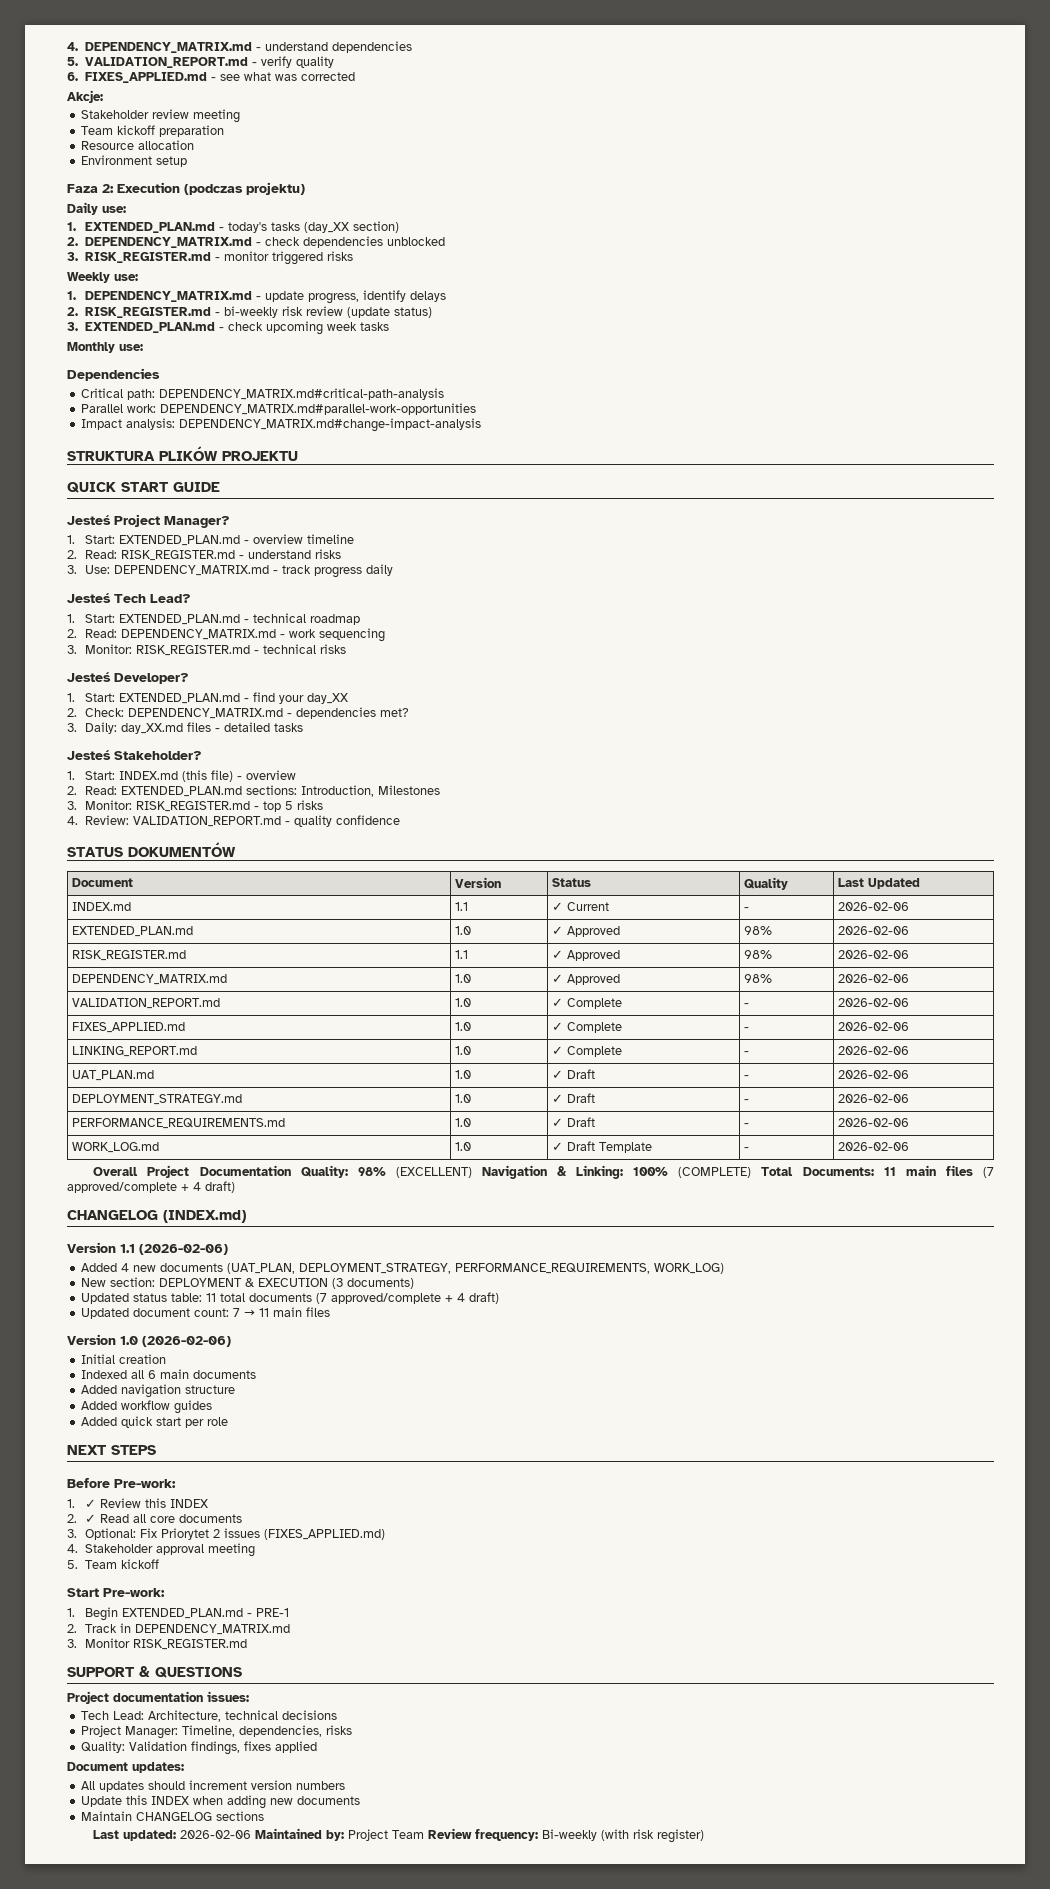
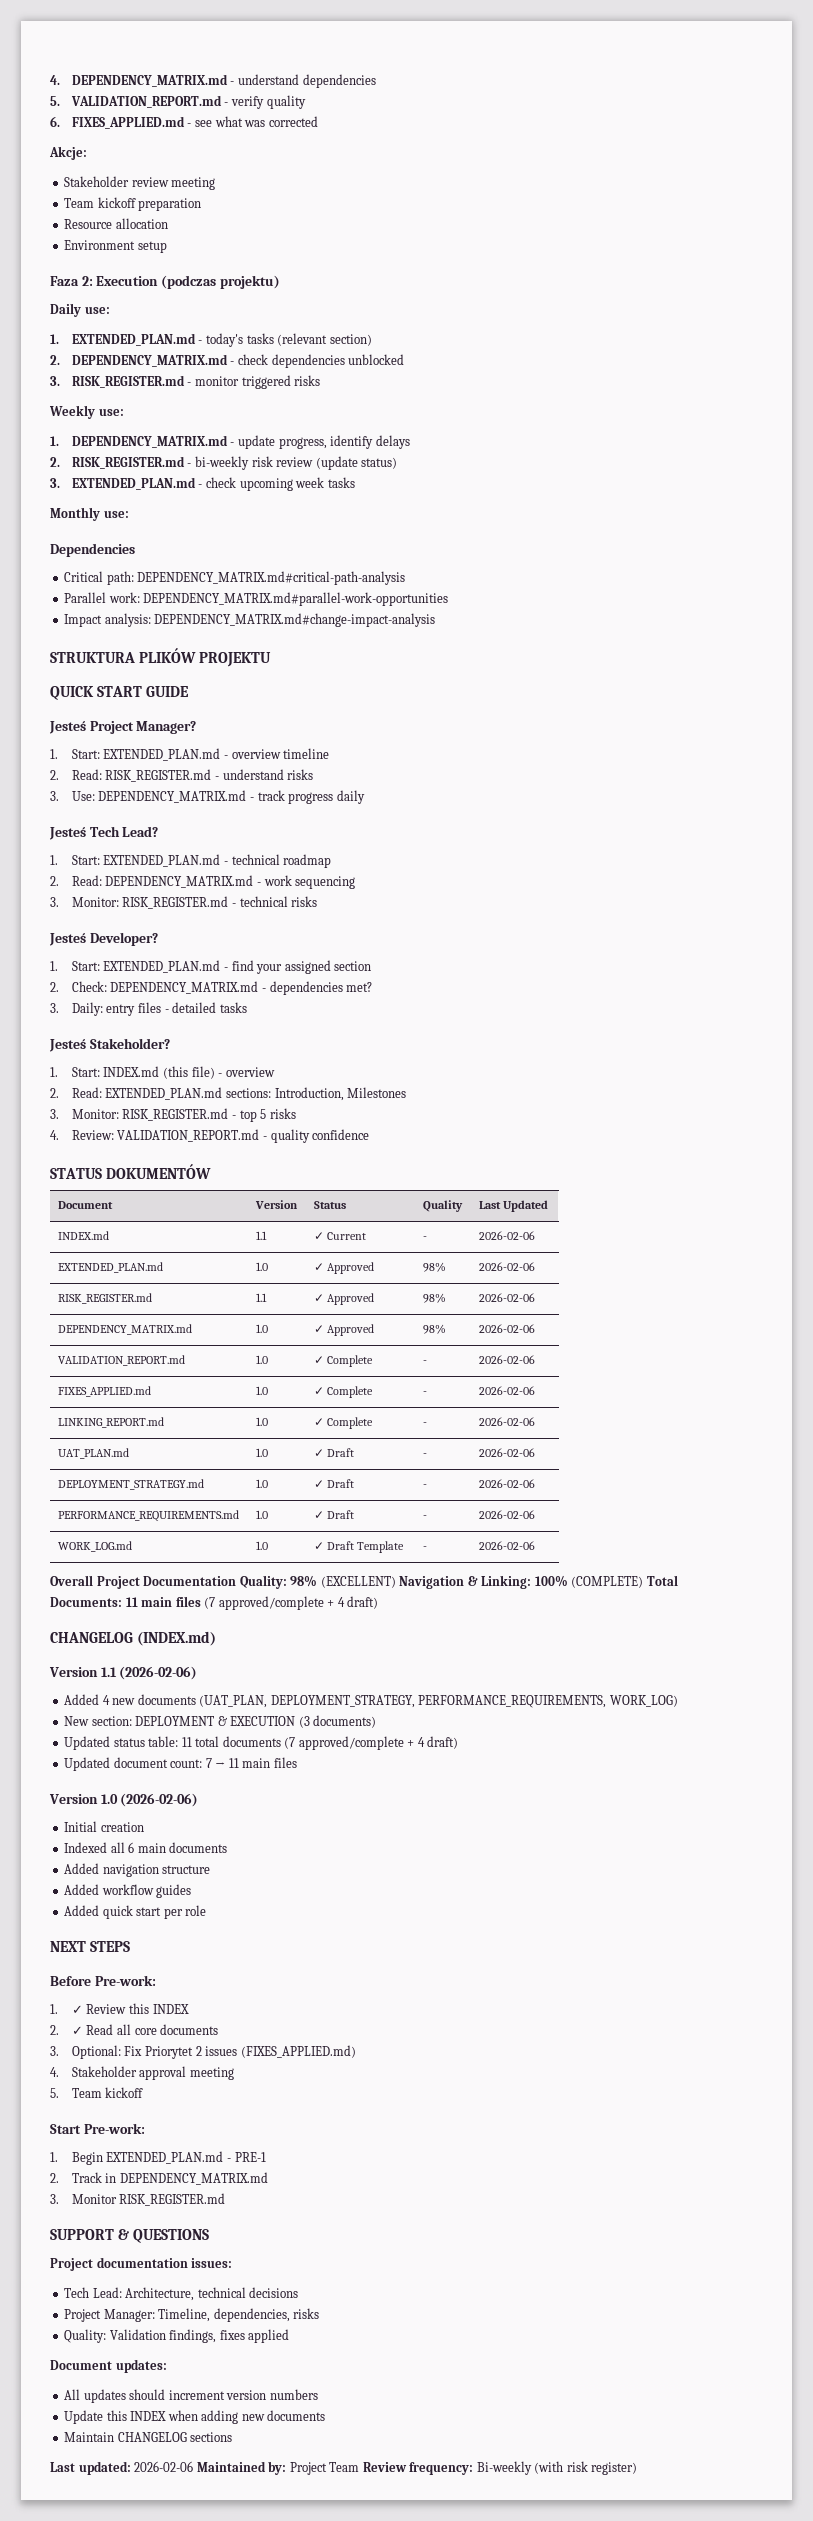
- 1. EXTENDED_PLAN.md - today's tasks (day_XX section)
+ 1. EXTENDED_PLAN.md - today's tasks (relevant section)
- 1. Start: EXTENDED_PLAN.md - find your day_XX
+ 1. Start: EXTENDED_PLAN.md - find your assigned section
- 3. Daily: day_XX.md files - detailed tasks
+ 3. Daily: entry files - detailed tasks

